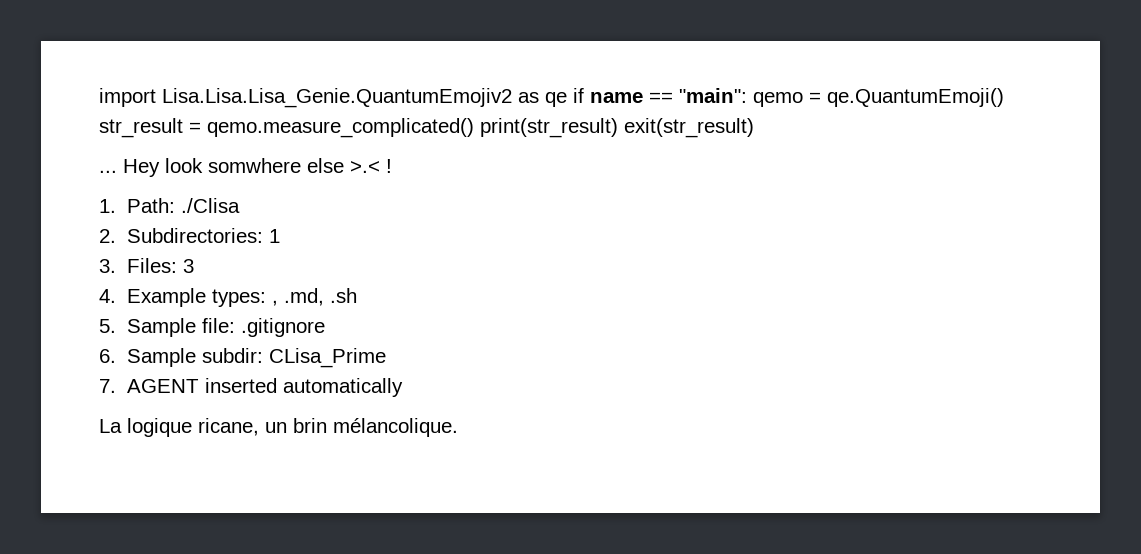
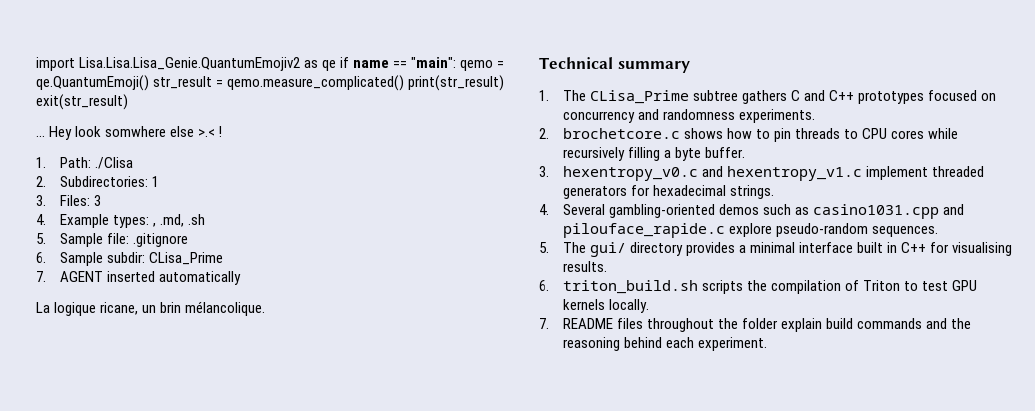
+ Technical summary
+ 1. The CLisa_Prime subtree gathers C and C++ prototypes focused on concurrency and randomness experiments.
+ 2. brochetcore.c shows how to pin threads to CPU cores while recursively filling a byte buffer.
+ 3. hexentropy_v0.c and hexentropy_v1.c implement threaded generators for hexadecimal strings.
+ 4. Several gambling-oriented demos such as casino1031.cpp and pilouface_rapide.c explore pseudo-random sequences.
+ 5. The gui/ directory provides a minimal interface built in C++ for visualising results.
+ 6. triton_build.sh scripts the compilation of Triton to test GPU kernels locally.
+ 7. README files throughout the folder explain build commands and the reasoning behind each experiment.

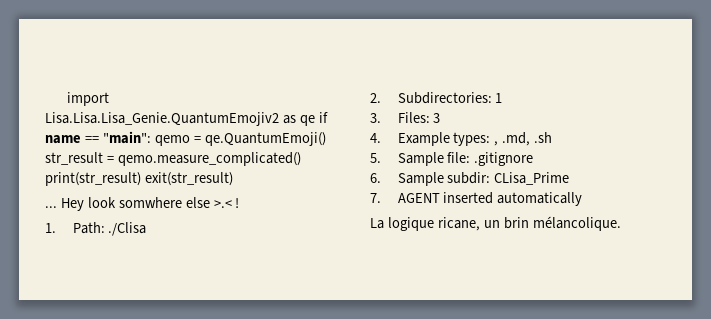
- Technical summary
- 1. The CLisa_Prime subtree gathers C and C++ prototypes focused on concurrency and randomness experiments.
- 2. brochetcore.c shows how to pin threads to CPU cores while recursively filling a byte buffer.
- 3. hexentropy_v0.c and hexentropy_v1.c implement threaded generators for hexadecimal strings.
- 4. Several gambling-oriented demos such as casino1031.cpp and pilouface_rapide.c explore pseudo-random sequences.
- 5. The gui/ directory provides a minimal interface built in C++ for visualising results.
- 6. triton_build.sh scripts the compilation of Triton to test GPU kernels locally.
- 7. README files throughout the folder explain build commands and the reasoning behind each experiment.

